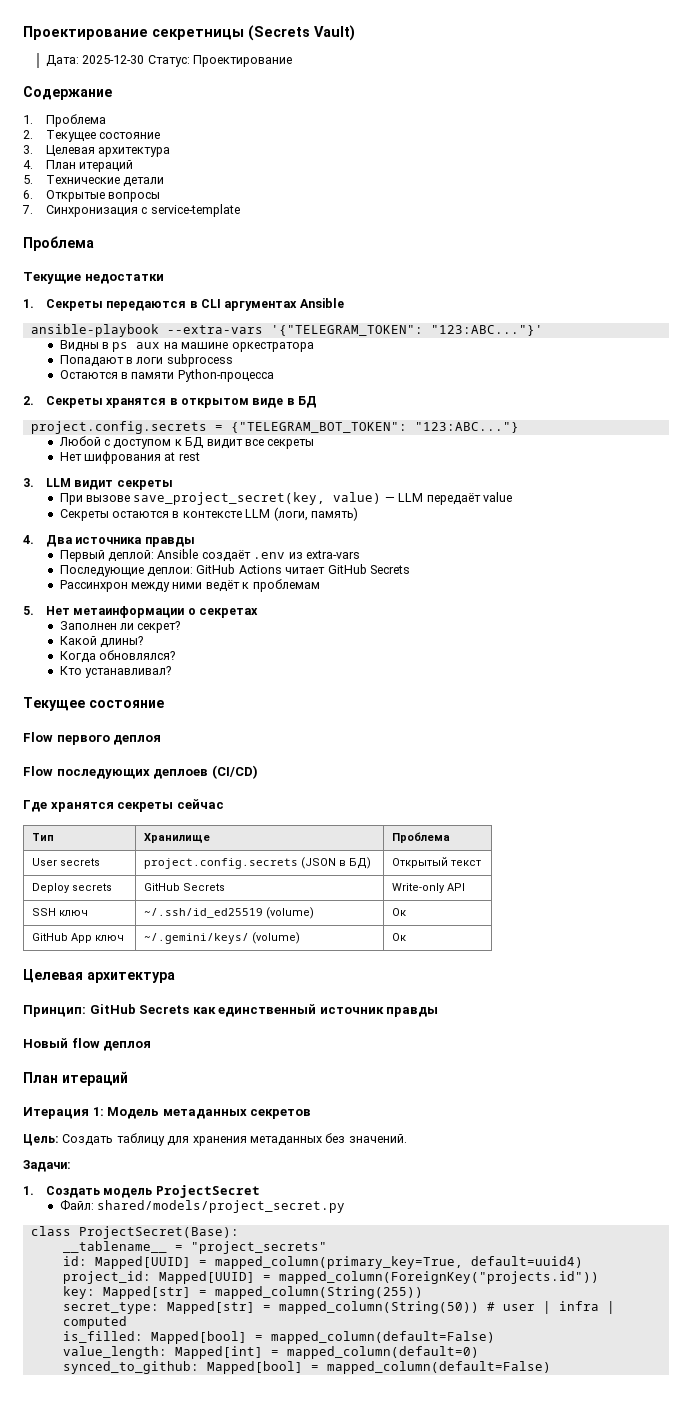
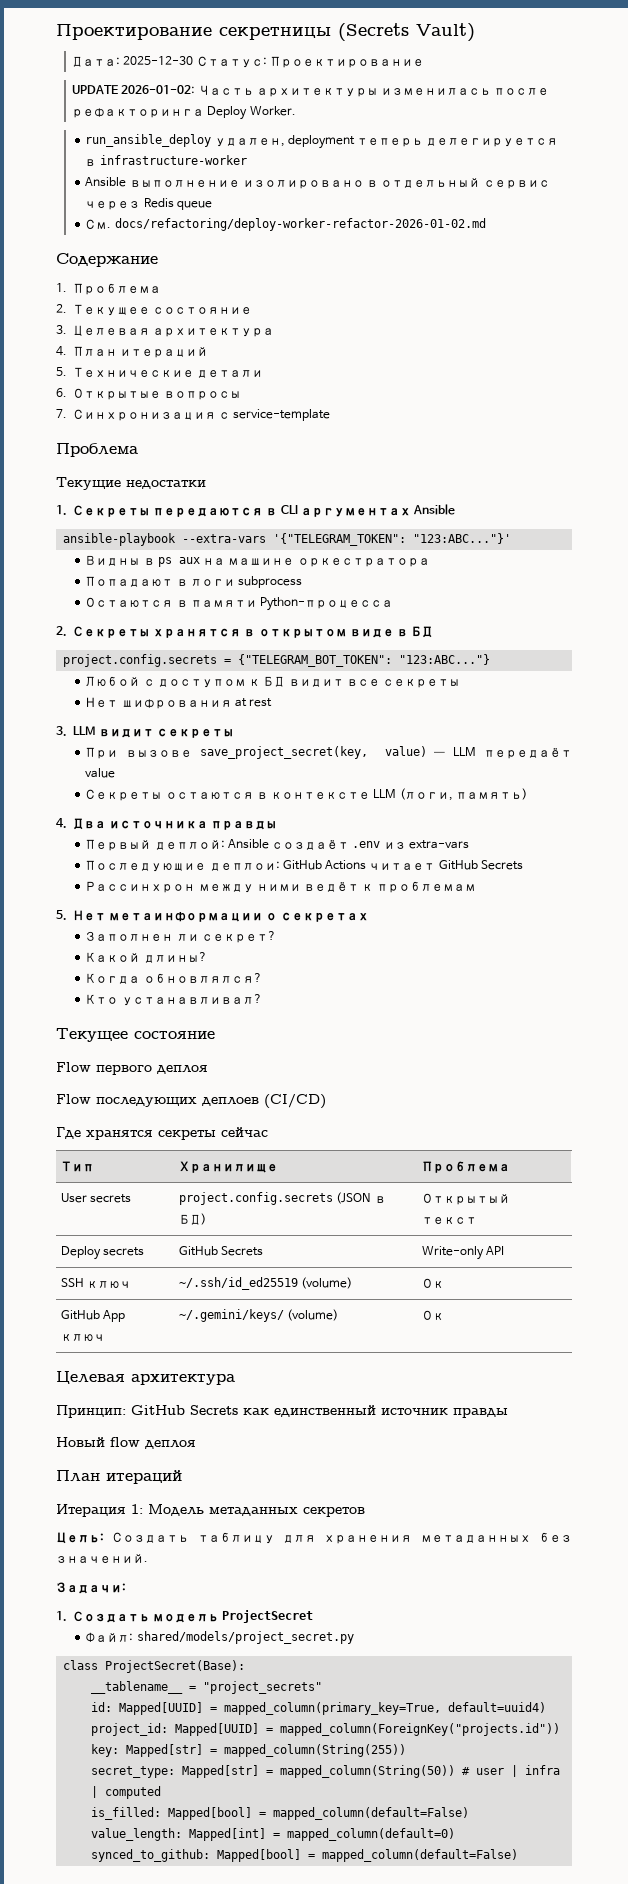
+ UPDATE 2026-01-02: Часть архитектуры изменилась после рефакторинга Deploy Worker.
+ run_ansible_deploy удален, deployment теперь делегируется в infrastructure-worker
+ Ansible выполнение изолировано в отдельный сервис через Redis queue
+ См. docs/refactoring/deploy-worker-refactor-2026-01-02.md

